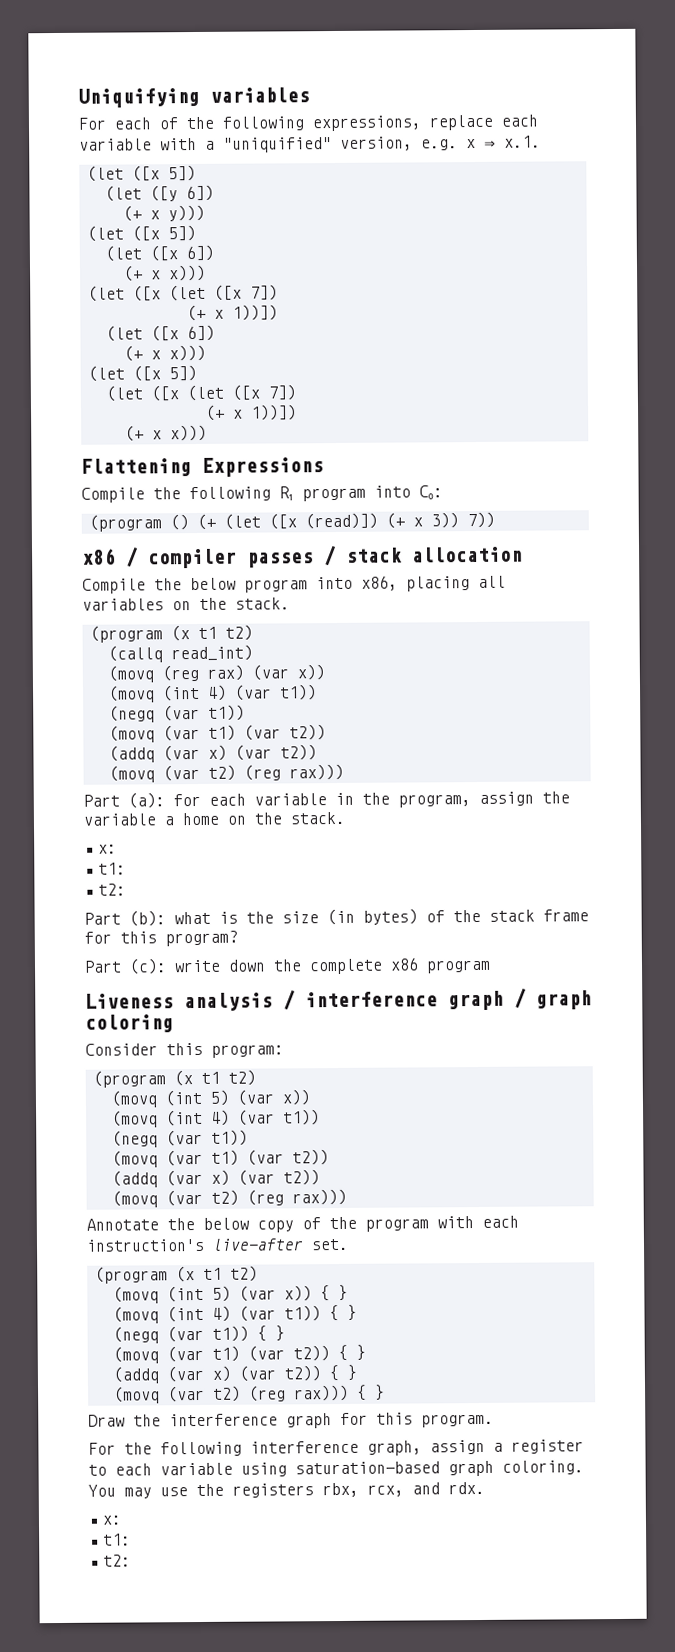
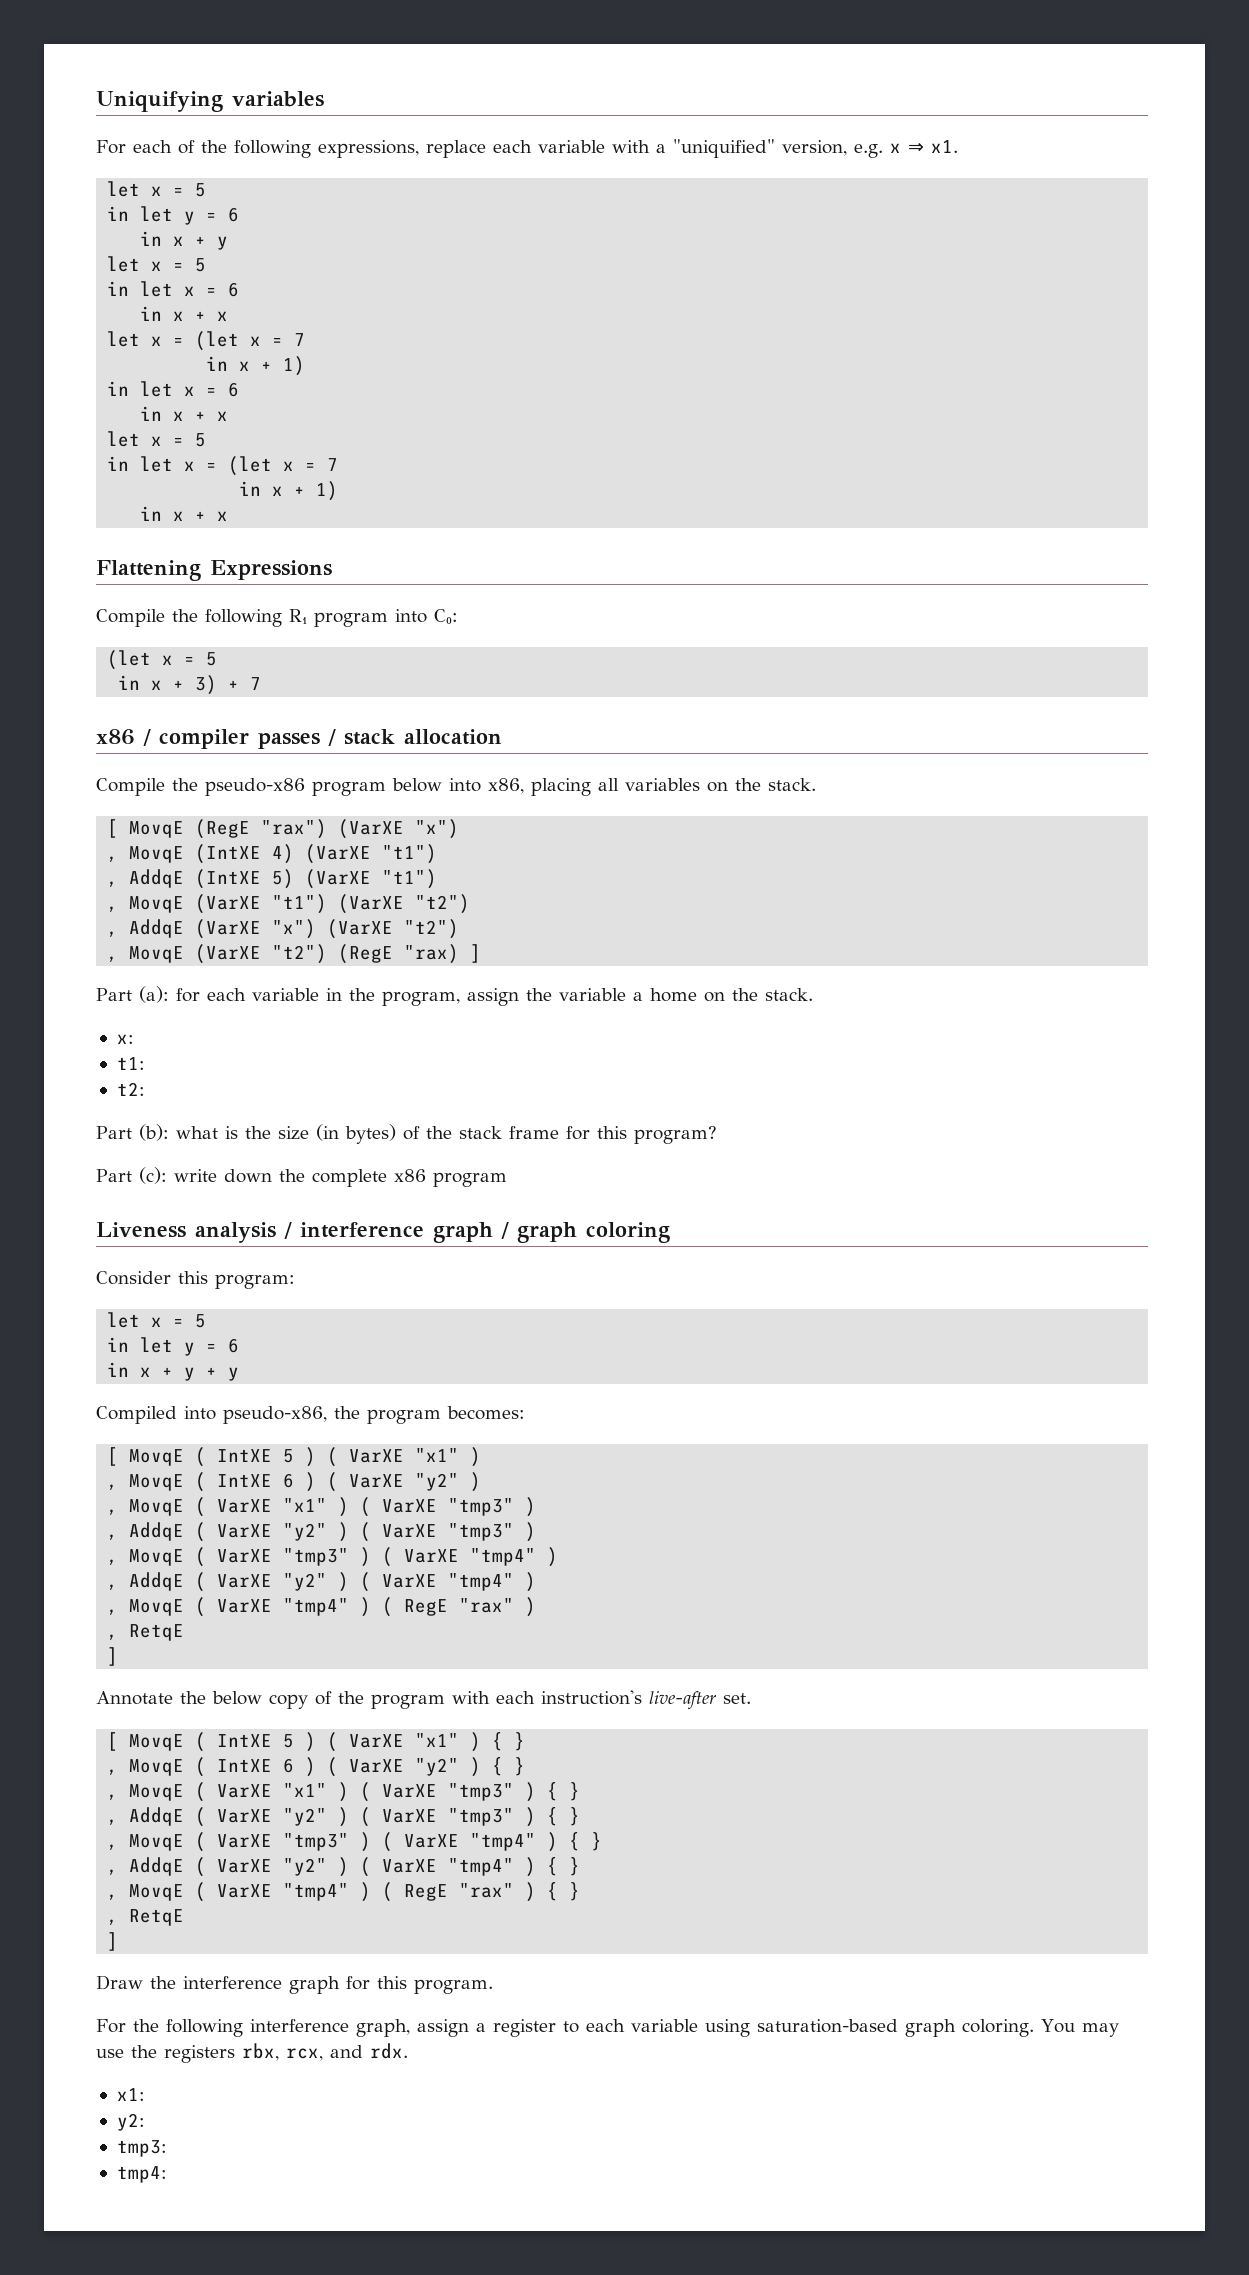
- For each of the following expressions, replace each variable with a "uniquified" version, e.g. x ⇒ x.1.
- (let ([x 5])
- (let ([y 6])
- (+ x y)))
- (let ([x 5])
- (let ([x 6])
- (+ x x)))
- (let ([x (let ([x 7])
- (+ x 1))])
- (let ([x 6])
- (+ x x)))
- (let ([x 5])
- (let ([x (let ([x 7])
- (+ x 1))])
- (+ x x)))
+ For each of the following expressions, replace each variable with a "uniquified" version, e.g. x ⇒ x1.
+ let x = 5
+ in let y = 6
+ in x + y
+ let x = 5
+ in let x = 6
+ in x + x
+ let x = (let x = 7
+ in x + 1)
+ in let x = 6
+ in x + x
+ let x = 5
+ in let x = (let x = 7
+ in x + 1)
+ in x + x
- (program () (+ (let ([x (read)]) (+ x 3)) 7))
+ (let x = 5
+ in x + 3) + 7
- Compile the below program into x86, placing all variables on the stack.
- (program (x t1 t2)
- (callq read_int)
- (movq (reg rax) (var x))
- (movq (int 4) (var t1))
- (negq (var t1))
- (movq (var t1) (var t2))
- (addq (var x) (var t2))
- (movq (var t2) (reg rax)))
+ Compile the pseudo-x86 program below into x86, placing all variables on the stack.
+ [ MovqE (RegE "rax") (VarXE "x")
+ , MovqE (IntXE 4) (VarXE "t1")
+ , AddqE (IntXE 5) (VarXE "t1")
+ , MovqE (VarXE "t1") (VarXE "t2")
+ , AddqE (VarXE "x") (VarXE "t2")
+ , MovqE (VarXE "t2") (RegE "rax) ]
  Consider this program:
- (program (x t1 t2)
- (movq (int 5) (var x))
- (movq (int 4) (var t1))
- (negq (var t1))
- (movq (var t1) (var t2))
- (addq (var x) (var t2))
- (movq (var t2) (reg rax)))
+ let x = 5
+ in let y = 6
+ in x + y + y
+ Compiled into pseudo-x86, the program becomes:
+ [ MovqE ( IntXE 5 ) ( VarXE "x1" )
+ , MovqE ( IntXE 6 ) ( VarXE "y2" )
+ , MovqE ( VarXE "x1" ) ( VarXE "tmp3" )
+ , AddqE ( VarXE "y2" ) ( VarXE "tmp3" )
+ , MovqE ( VarXE "tmp3" ) ( VarXE "tmp4" )
+ , AddqE ( VarXE "y2" ) ( VarXE "tmp4" )
+ , MovqE ( VarXE "tmp4" ) ( RegE "rax" )
+ , RetqE
+ ]
  Annotate the below copy of the program with each instruction's live-after set.
- (program (x t1 t2)
- (movq (int 5) (var x)) { }
- (movq (int 4) (var t1)) { }
- (negq (var t1)) { }
- (movq (var t1) (var t2)) { }
- (addq (var x) (var t2)) { }
- (movq (var t2) (reg rax))) { }
+ [ MovqE ( IntXE 5 ) ( VarXE "x1" ) { }
+ , MovqE ( IntXE 6 ) ( VarXE "y2" ) { }
+ , MovqE ( VarXE "x1" ) ( VarXE "tmp3" ) { }
+ , AddqE ( VarXE "y2" ) ( VarXE "tmp3" ) { }
+ , MovqE ( VarXE "tmp3" ) ( VarXE "tmp4" ) { }
+ , AddqE ( VarXE "y2" ) ( VarXE "tmp4" ) { }
+ , MovqE ( VarXE "tmp4" ) ( RegE "rax" ) { }
+ , RetqE
+ ]
  You may use the registers rbx, rcx, and rdx.
- x:
- t1:
- t2:
+ x1:
+ y2:
+ tmp3:
+ tmp4:

